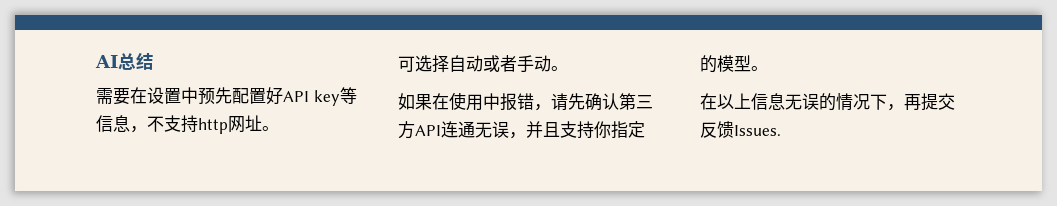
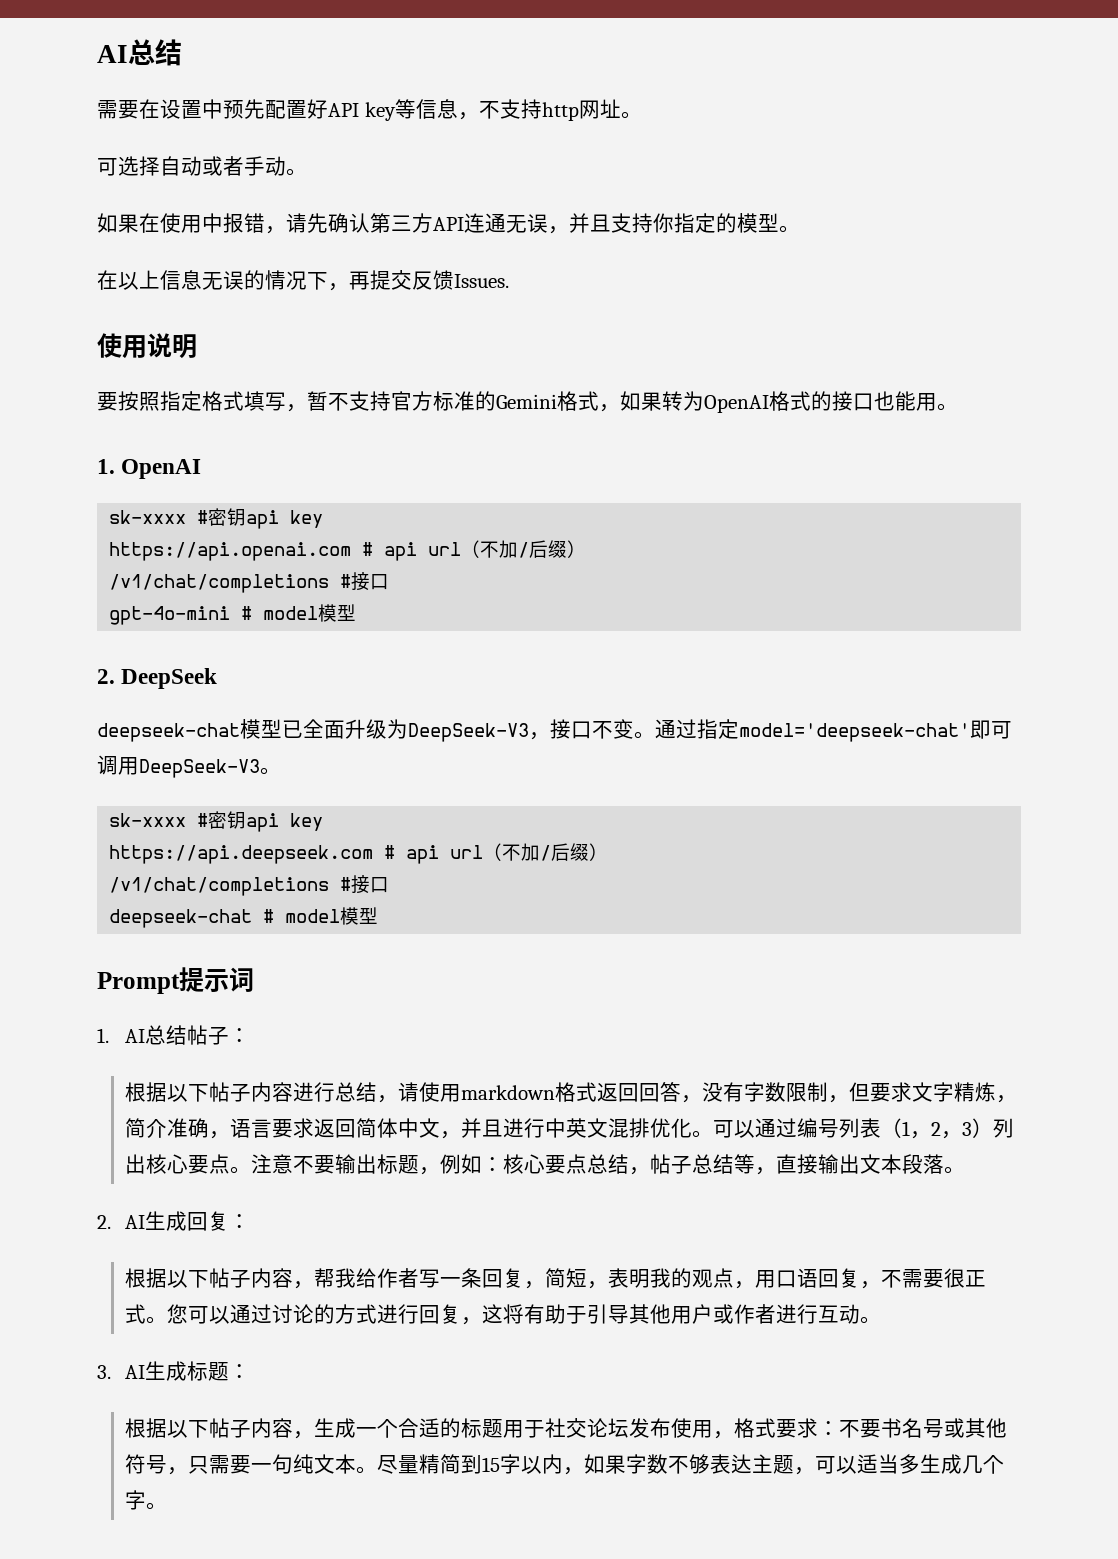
+ 使用说明
+ 要按照指定格式填写，暂不支持官方标准的Gemini格式，如果转为OpenAI格式的接口也能用。
+ 1. OpenAI
+ sk-xxxx #密钥api key
+ https://api.openai.com # api url（不加/后缀）
+ /v1/chat/completions #接口
+ gpt-4o-mini # model模型
+ 2. DeepSeek
+ deepseek-chat模型已全面升级为DeepSeek-V3，接口不变。通过指定model='deepseek-chat'即可调用DeepSeek-V3。
+ sk-xxxx #密钥api key
+ https://api.deepseek.com # api url（不加/后缀）
+ /v1/chat/completions #接口
+ deepseek-chat # model模型
+ Prompt提示词
+ 1. AI总结帖子：
+ 根据以下帖子内容进行总结，请使用markdown格式返回回答，没有字数限制，但要求文字精炼，简介准确，语言要求返回简体中文，并且进行中英文混排优化。可以通过编号列表（1，2，3）列出核心要点。注意不要输出标题，例如：核心要点总结，帖子总结等，直接输出文本段落。
+ 2. AI生成回复：
+ 根据以下帖子内容，帮我给作者写一条回复，简短，表明我的观点，用口语回复，不需要很正式。您可以通过讨论的方式进行回复，这将有助于引导其他用户或作者进行互动。
+ 3. AI生成标题：
+ 根据以下帖子内容，生成一个合适的标题用于社交论坛发布使用，格式要求：不要书名号或其他符号，只需要一句纯文本。尽量精简到15字以内，如果字数不够表达主题，可以适当多生成几个字。

